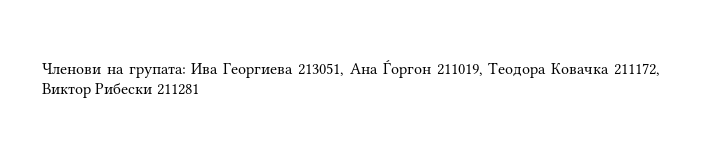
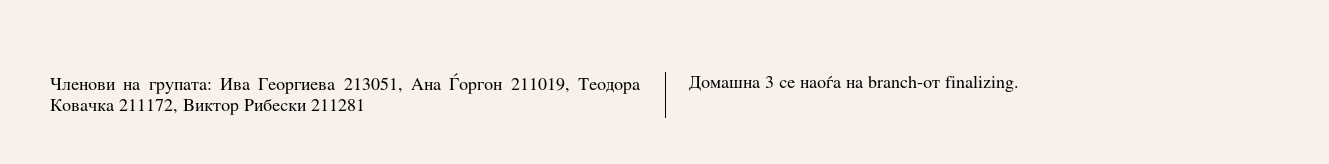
+ Домашна 3 се наоѓа на branch-от finalizing.

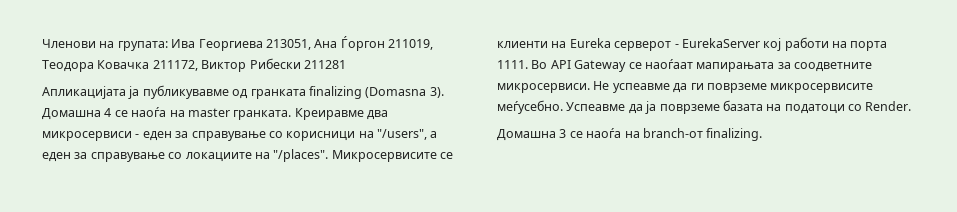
+ Апликацијата ја публикувавме од гранката finalizing (Domasna 3). Домашна 4 се наоѓа на master гранката. Креиравме два микросервиси - еден за справување со корисници на "/users", а еден за справување со локациите на "/places". Микросервисите се клиенти на Eureka серверот - EurekaServer кој работи на порта 1111. Во API Gateway се наоѓаат мапирањата за соодветните микросервиси. Не успеавме да ги поврземе микросервисите меѓусебно. Успеавме да ја поврземе базата на податоци со Render.

